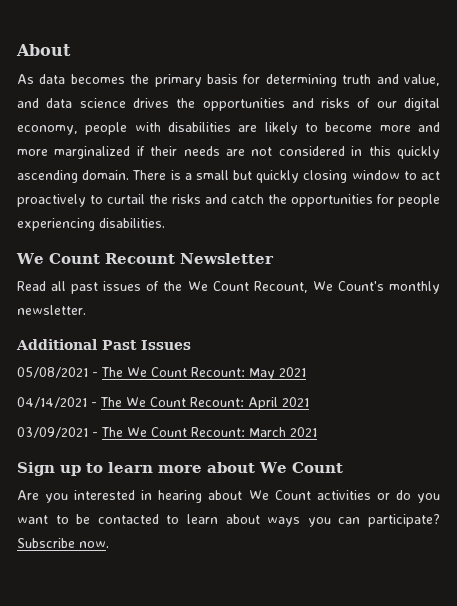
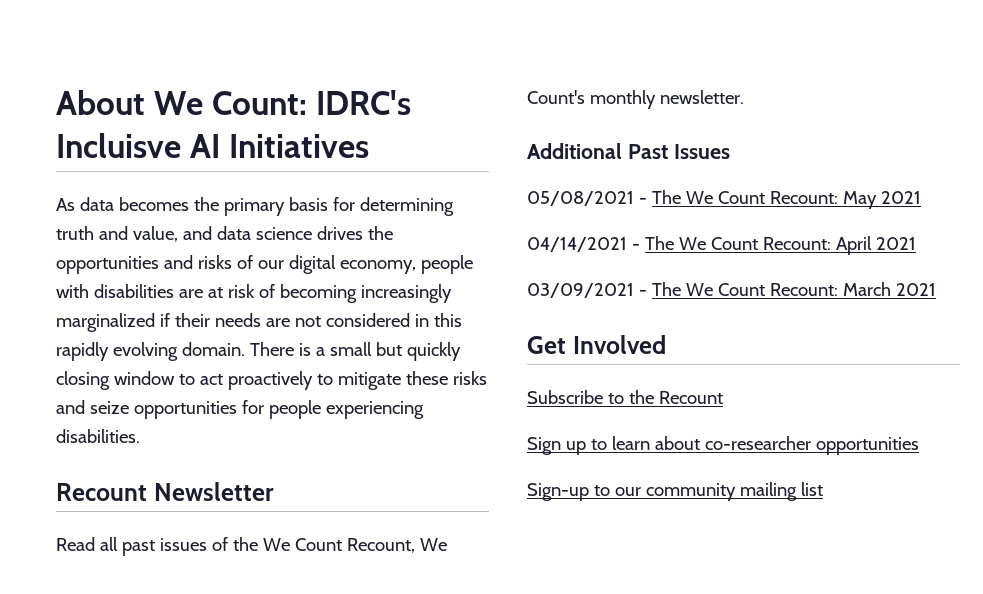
- About
+ About We Count: IDRC's Incluisve AI Initiatives
- As data becomes the primary basis for determining truth and value, and data science drives the opportunities and risks of our digital economy, people with disabilities are likely to become more and more marginalized if their needs are not considered in this quickly ascending domain.
+ As data becomes the primary basis for determining truth and value, and data science drives the opportunities and risks of our digital economy, people with disabilities are at risk of becoming increasingly marginalized if their needs are not considered in this rapidly evolving domain.
- There is a small but quickly closing window to act proactively to curtail the risks and catch the opportunities for people experiencing disabilities.
+ There is a small but quickly closing window to act proactively to mitigate these risks and seize opportunities for people experiencing disabilities.
- We Count Recount Newsletter
+ Recount Newsletter
- Sign up to learn more about We Count
- Are you interested in hearing about We Count activities or do you want to be contacted to learn about ways you can participate? Subscribe now.
+ Get Involved
+ Subscribe to the Recount
+ Sign up to learn about co-researcher opportunities
+ Sign-up to our community mailing list

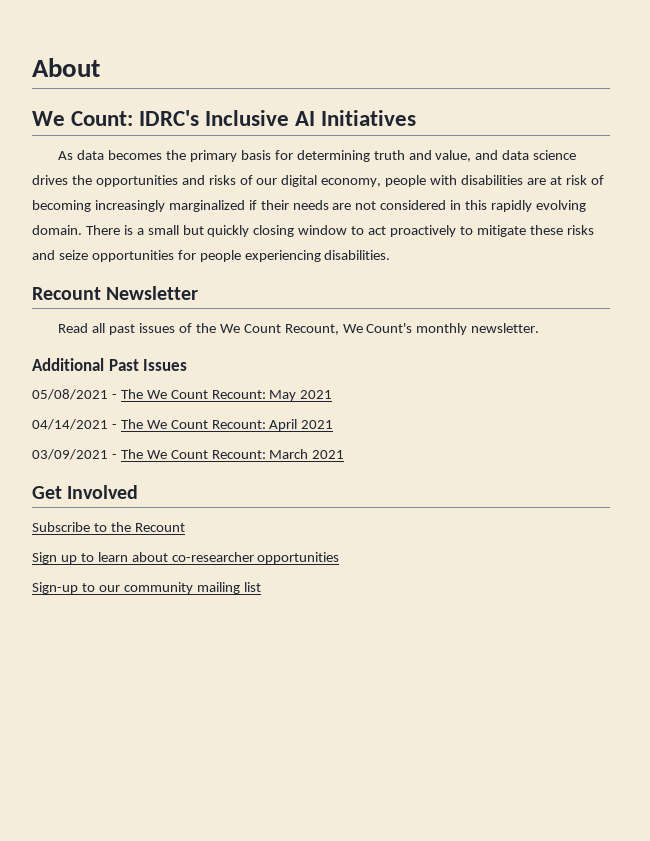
- About We Count: IDRC's Incluisve AI Initiatives
+ About
+ We Count: IDRC's Inclusive AI Initiatives

